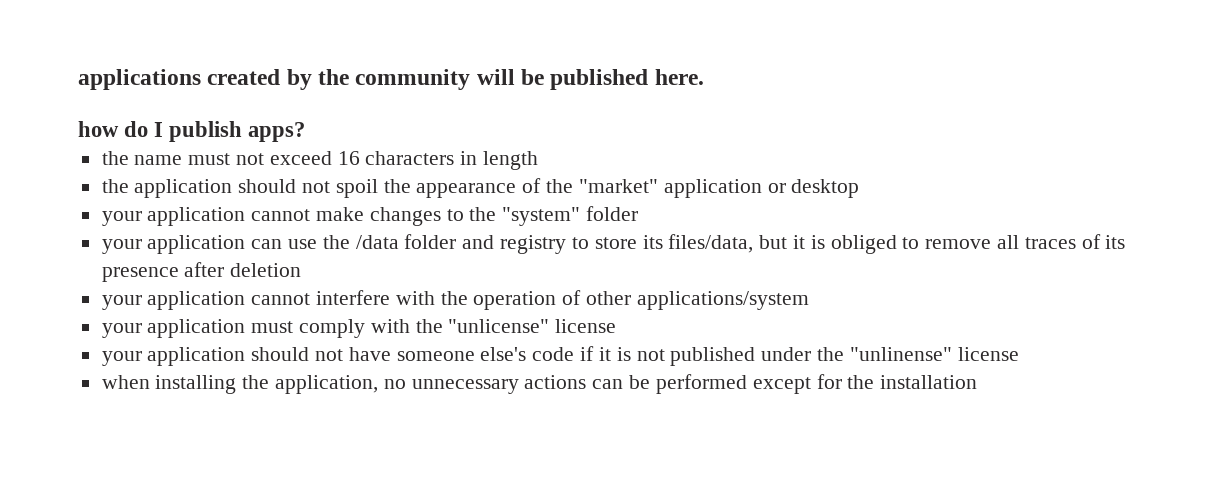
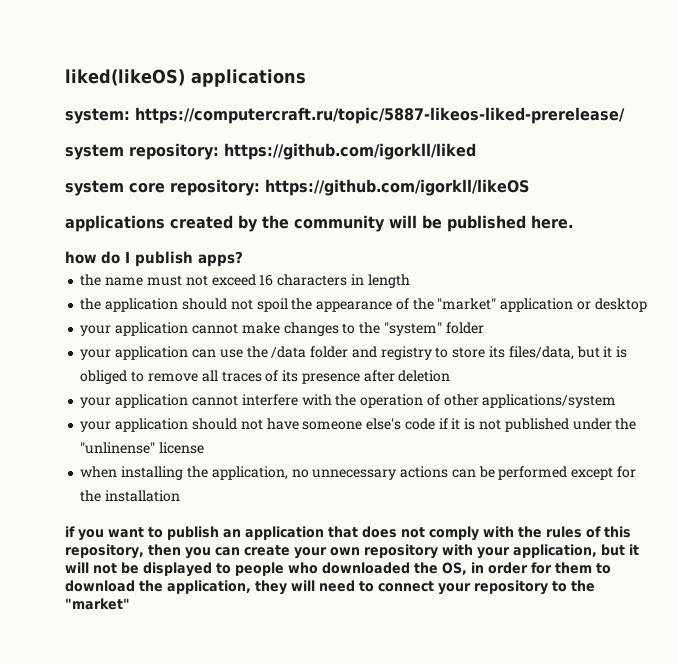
+ liked(likeOS) applications
+ system: https://computercraft.ru/topic/5887-likeos-liked-prerelease/
+ system repository: https://github.com/igorkll/liked
+ system core repository: https://github.com/igorkll/likeOS
- your application must comply with the "unlicense" license
+ if you want to publish an application that does not comply with the rules of this repository, then you can create your own repository with your application, but it will not be displayed to people who downloaded the OS, in order for them to download the application, they will need to connect your repository to the "market"

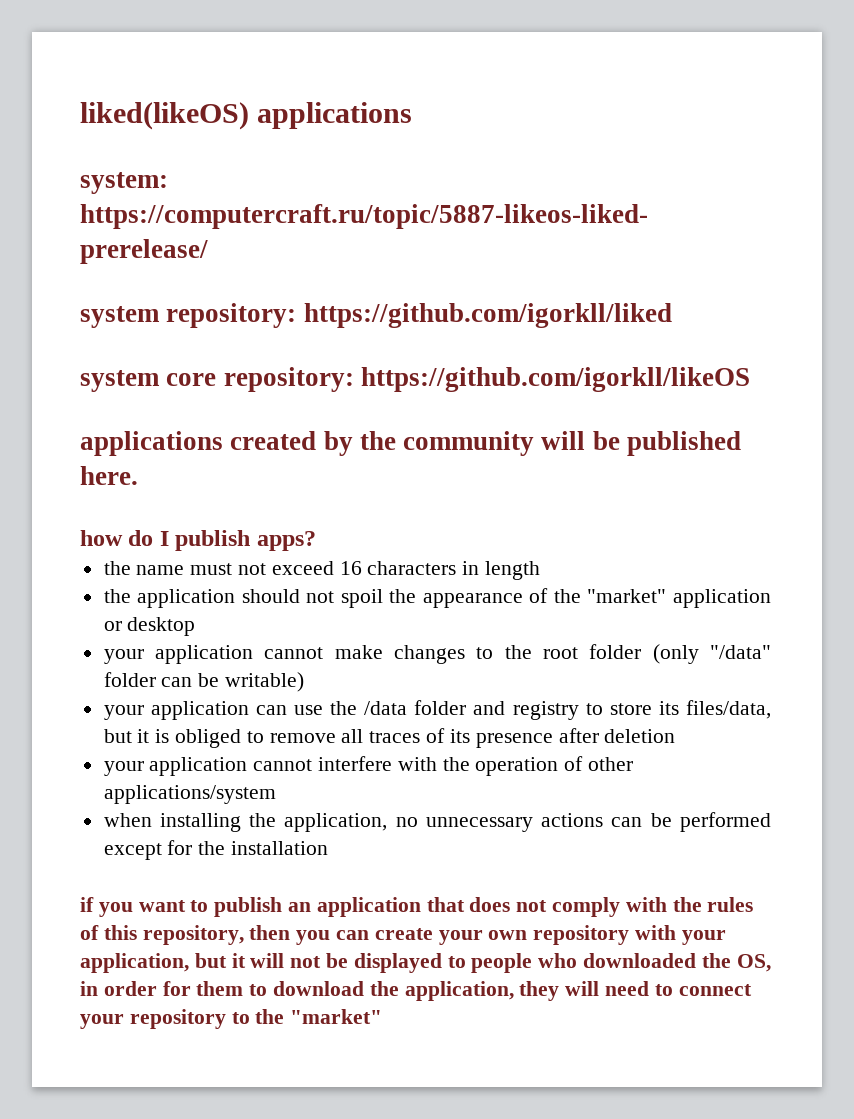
- your application cannot make changes to the "system" folder
+ your application cannot make changes to the root folder (only "/data" folder can be writable)
- your application should not have someone else's code if it is not published under the "unlinense" license

